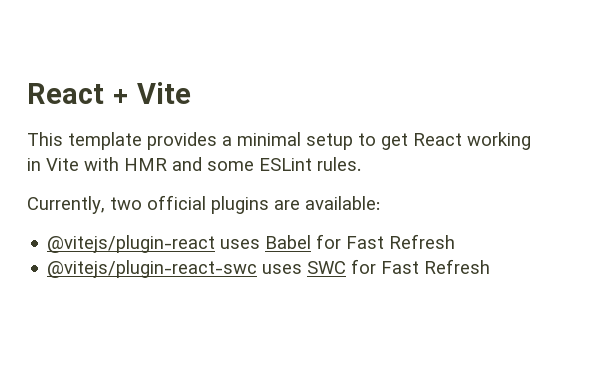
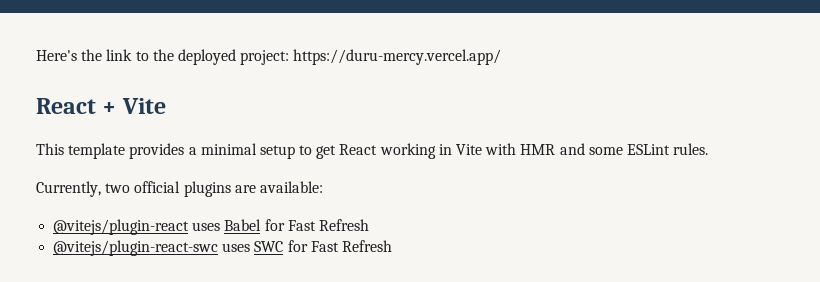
+ Here's the link to the deployed project: https://duru-mercy.vercel.app/

